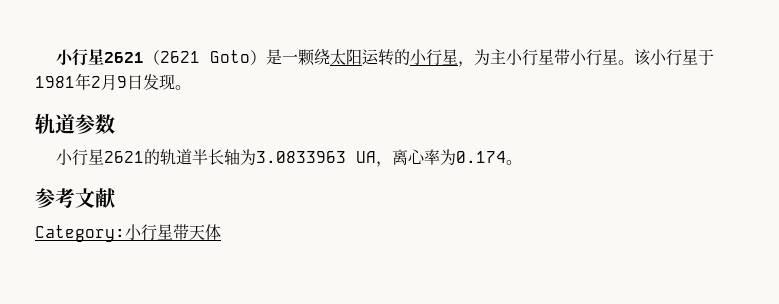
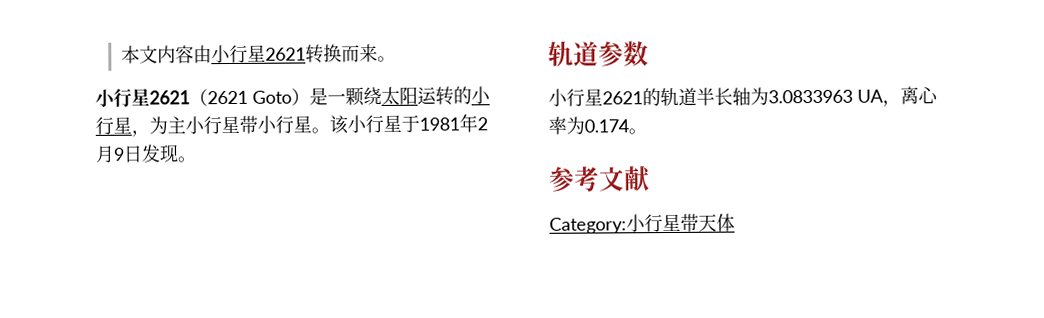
+ 本文内容由小行星2621转换而来。

